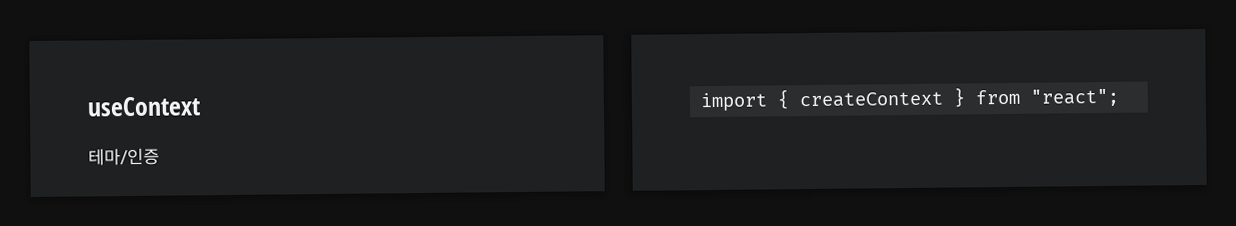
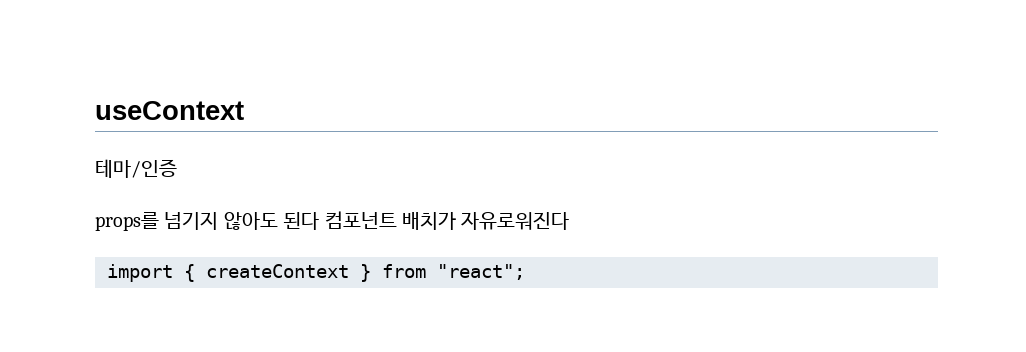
+ props를 넘기지 않아도 된다 컴포넌트 배치가 자유로워진다

